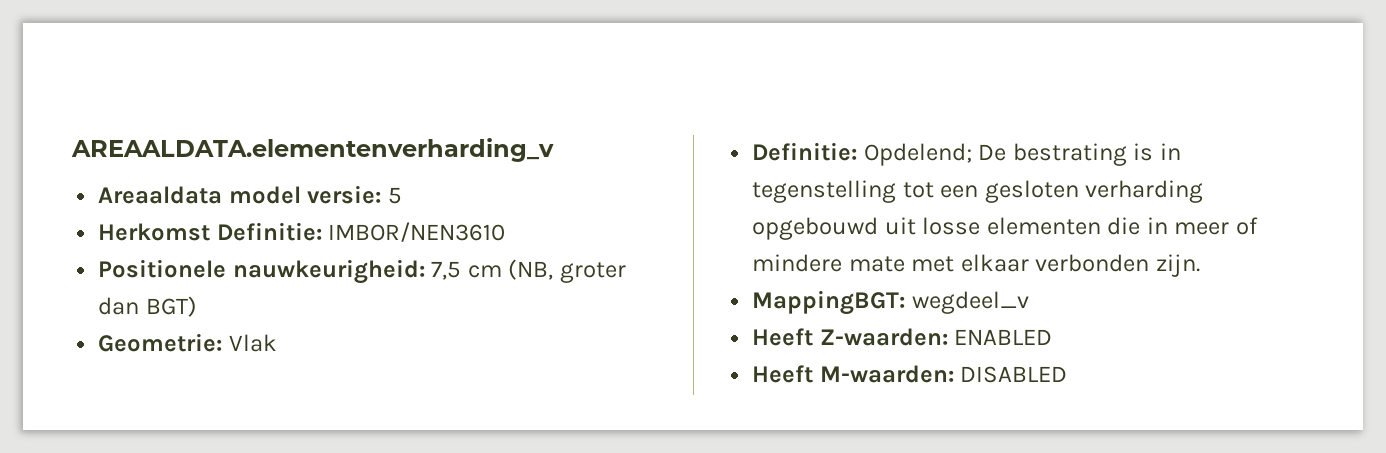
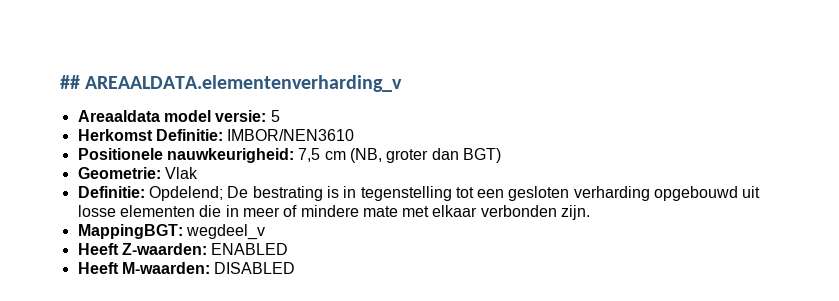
- AREAALDATA.elementenverharding_v
+ ## AREAALDATA.elementenverharding_v

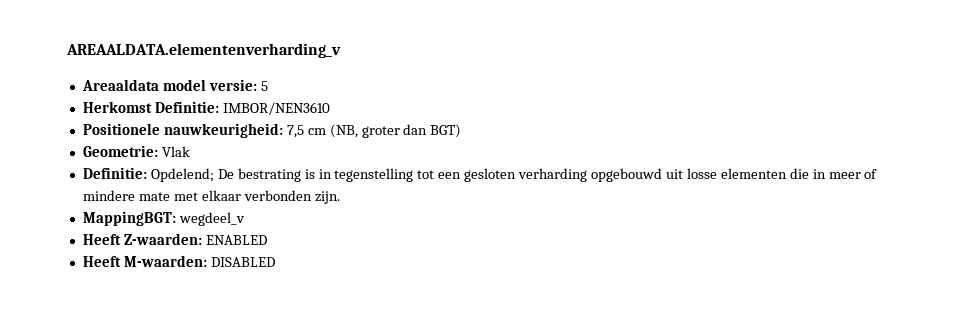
- ## AREAALDATA.elementenverharding_v
+ AREAALDATA.elementenverharding_v

